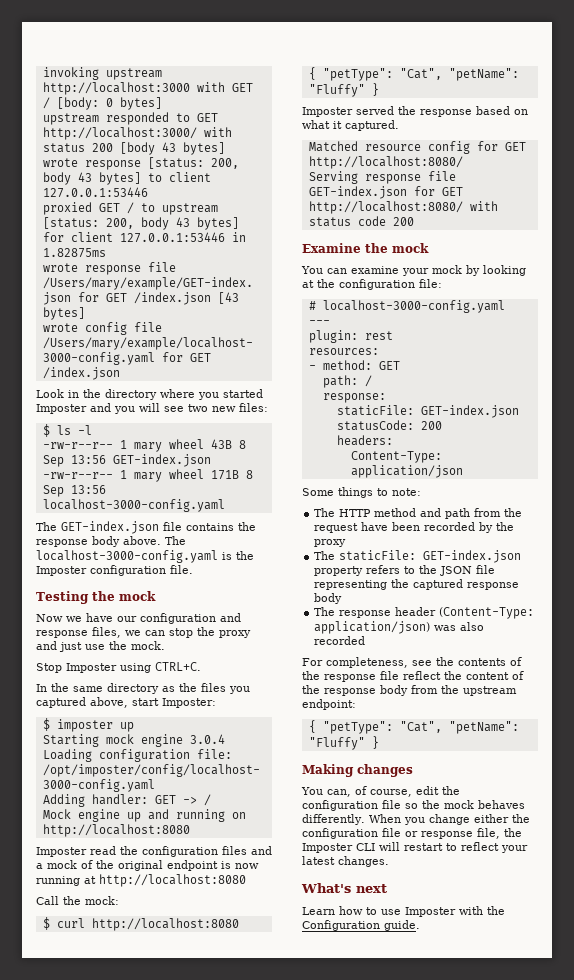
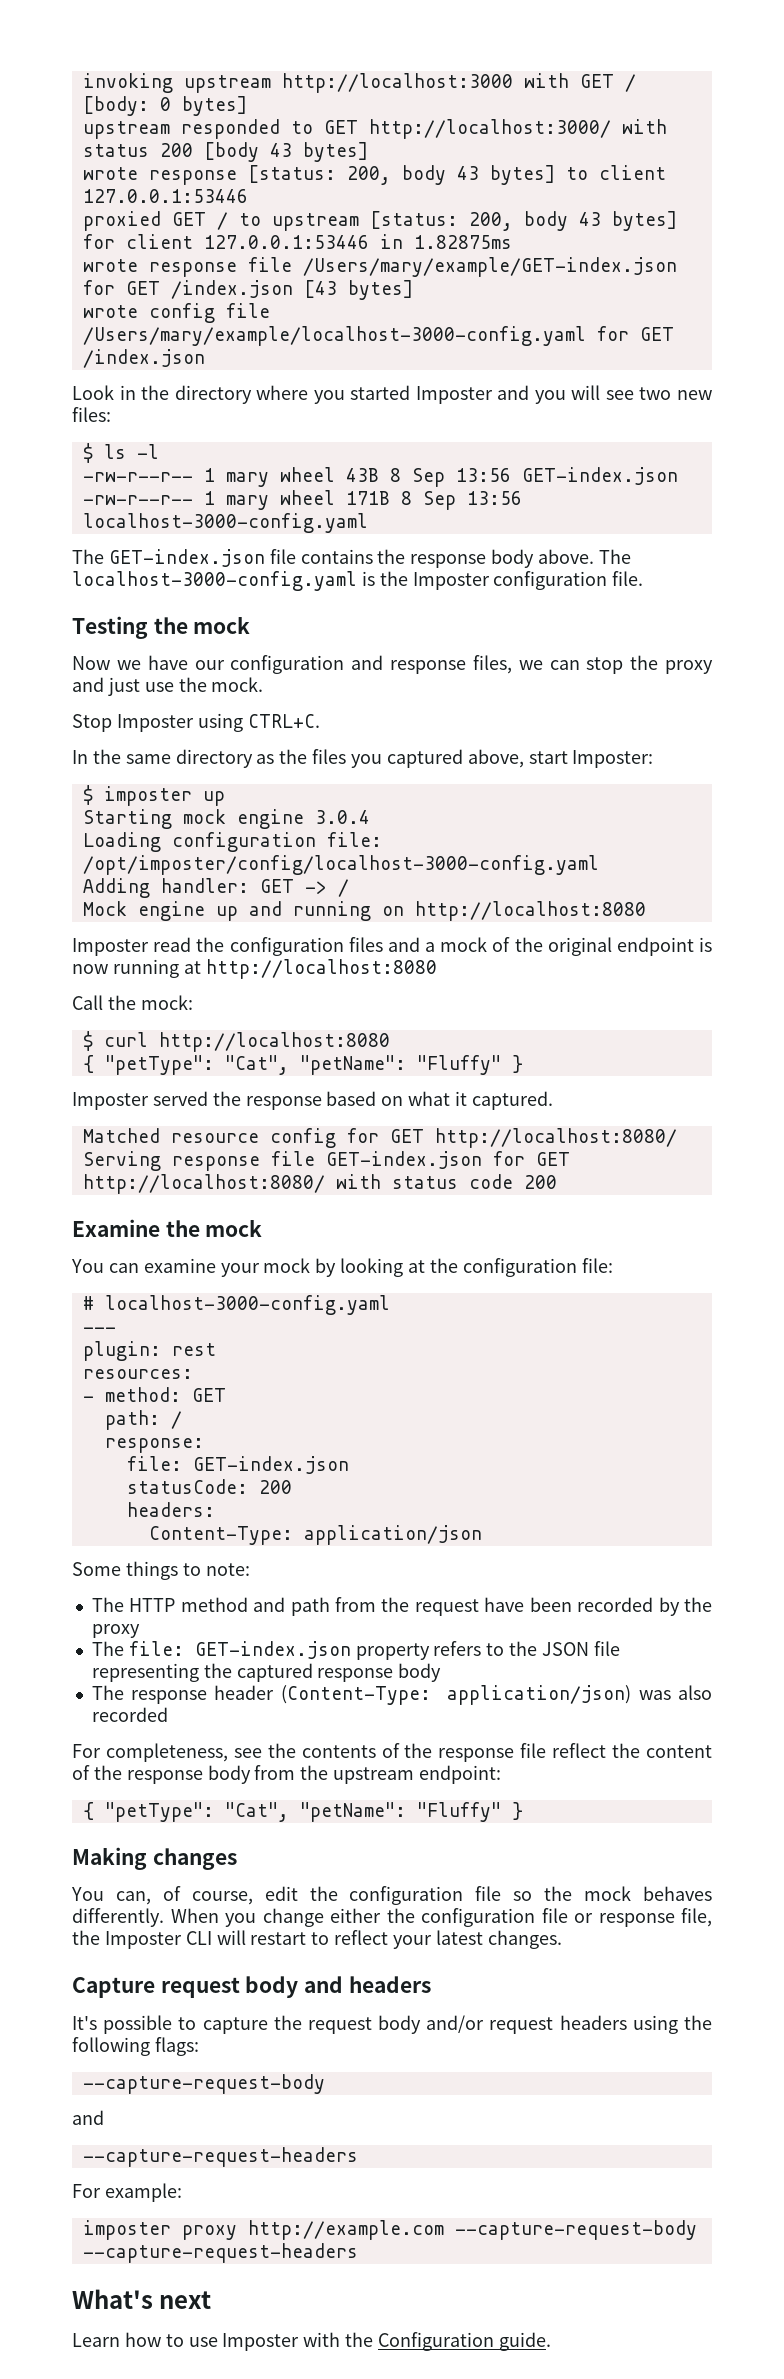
  response:
- staticFile: GET-index.json
+ file: GET-index.json
- The staticFile: GET-index.json property refers to the JSON file representing the captured response body
+ The file: GET-index.json property refers to the JSON file representing the captured response body
+ Capture request body and headers
+ It's possible to capture the request body and/or request headers using the following flags:
+ --capture-request-body
+ and
+ --capture-request-headers
+ For example:
+ imposter proxy http://example.com --capture-request-body --capture-request-headers

